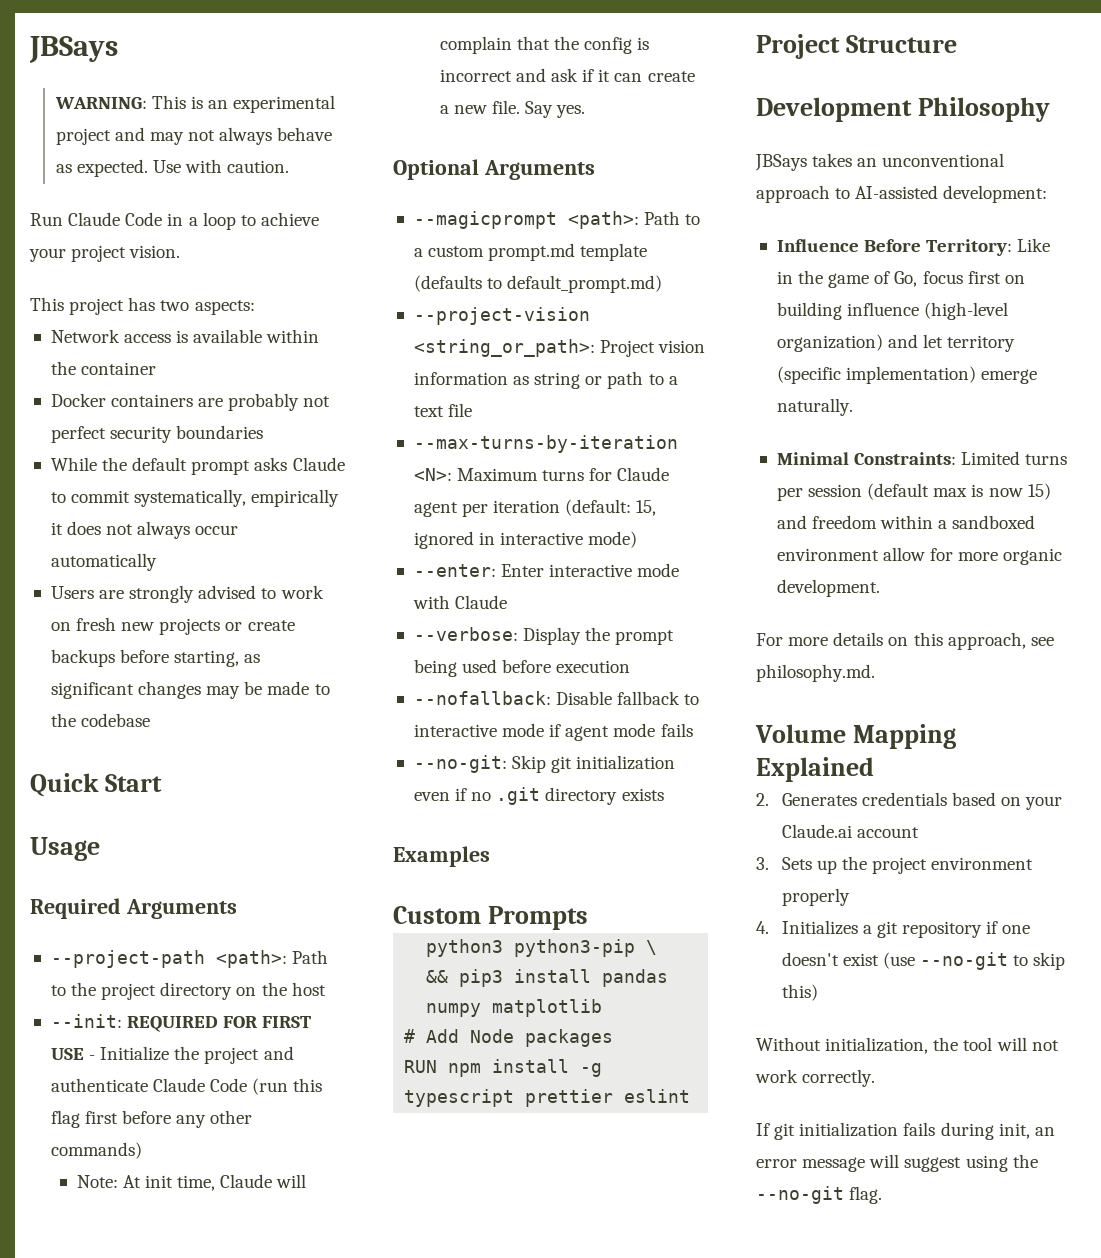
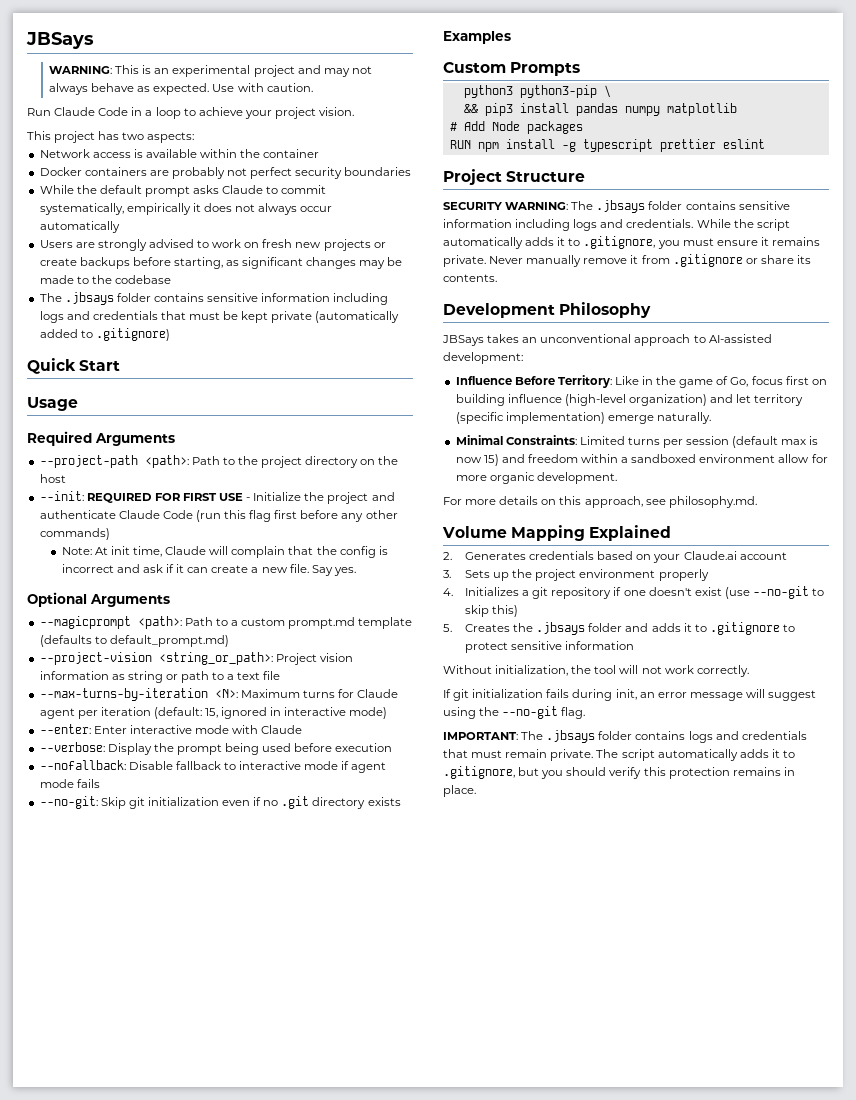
+ The .jbsays folder contains sensitive information including logs and credentials that must be kept private (automatically added to .gitignore)
+ SECURITY WARNING: The .jbsays folder contains sensitive information including logs and credentials. While the script automatically adds it to .gitignore, you must ensure it remains private. Never manually remove it from .gitignore or share its contents.
+ 5. Creates the .jbsays folder and adds it to .gitignore to protect sensitive information
+ IMPORTANT: The .jbsays folder contains logs and credentials that must remain private. The script automatically adds it to .gitignore, but you should verify this protection remains in place.

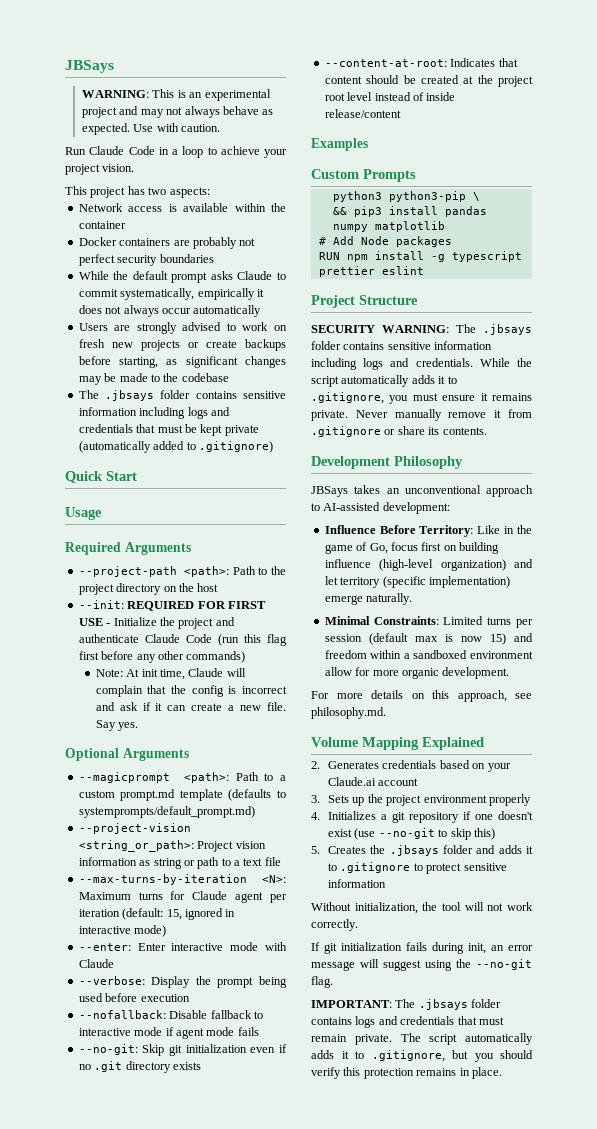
- --magicprompt <path>: Path to a custom prompt.md template (defaults to default_prompt.md)
+ --magicprompt <path>: Path to a custom prompt.md template (defaults to systemprompts/default_prompt.md)
+ --content-at-root: Indicates that content should be created at the project root level instead of inside release/content

